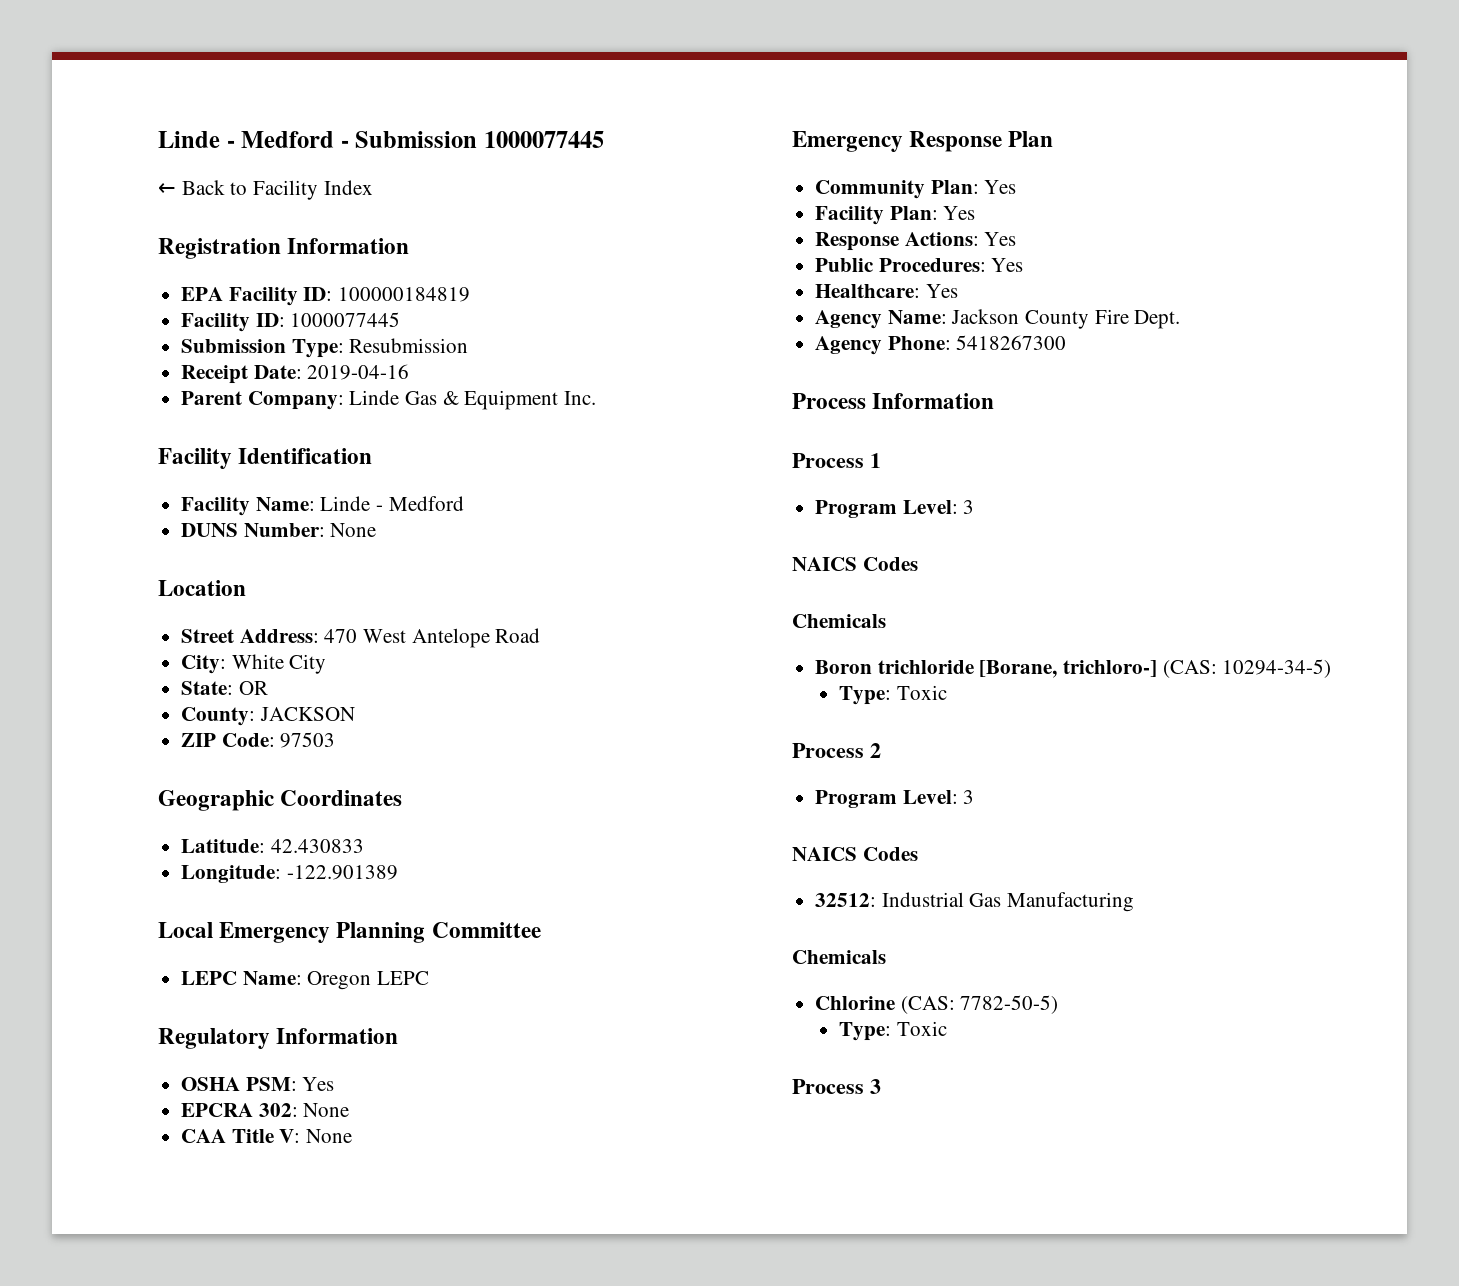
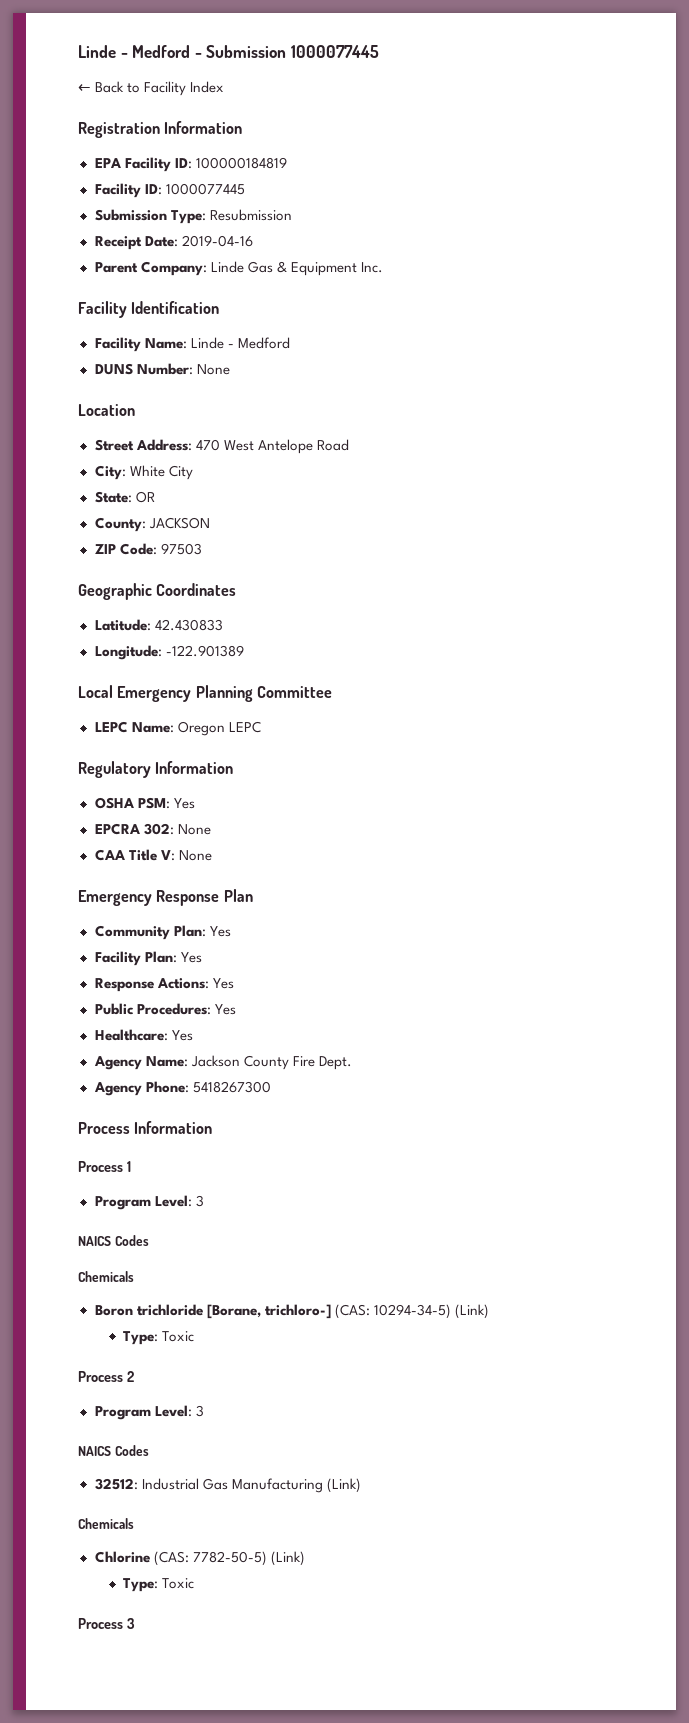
- Boron trichloride [Borane, trichloro-] (CAS: 10294-34-5)
+ Boron trichloride [Borane, trichloro-] (CAS: 10294-34-5) (Link)
- 32512: Industrial Gas Manufacturing
+ 32512: Industrial Gas Manufacturing (Link)
- Chlorine (CAS: 7782-50-5)
+ Chlorine (CAS: 7782-50-5) (Link)

